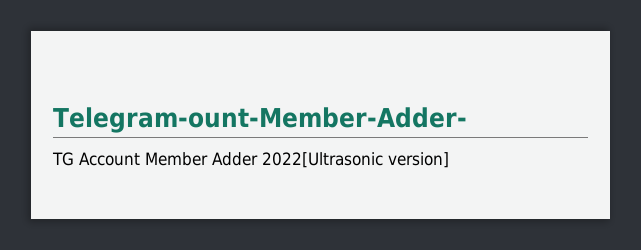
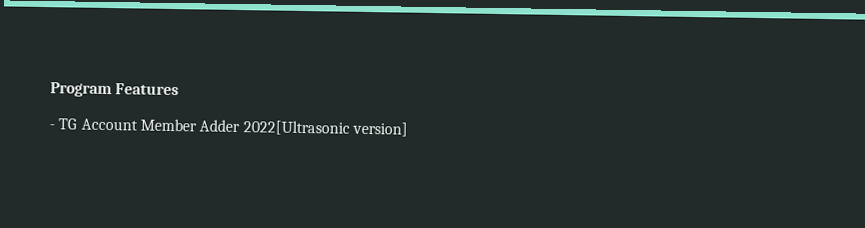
- Telegram-ount-Member-Adder-
- TG Account Member Adder 2022[Ultrasonic version]
+ Program Features
+ - TG Account Member Adder 2022[Ultrasonic version]

